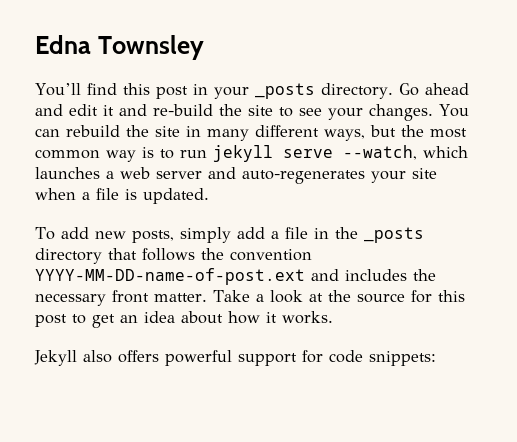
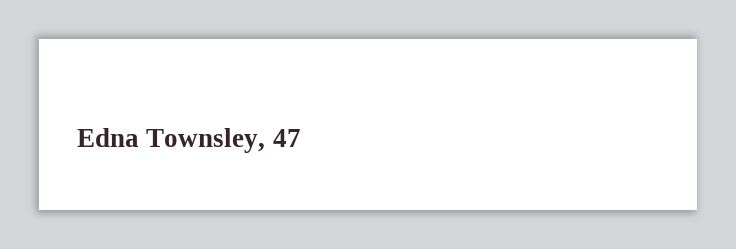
- Edna Townsley
- You’ll find this post in your _posts directory. Go ahead and edit it and re-build the site to see your changes. You can rebuild the site in many different ways, but the most common way is to run jekyll serve --watch, which launches a web server and auto-regenerates your site when a file is updated.
- To add new posts, simply add a file in the _posts directory that follows the convention YYYY-MM-DD-name-of-post.ext and includes the necessary front matter. Take a look at the source for this post to get an idea about how it works.
- Jekyll also offers powerful support for code snippets:
+ Edna Townsley, 47

